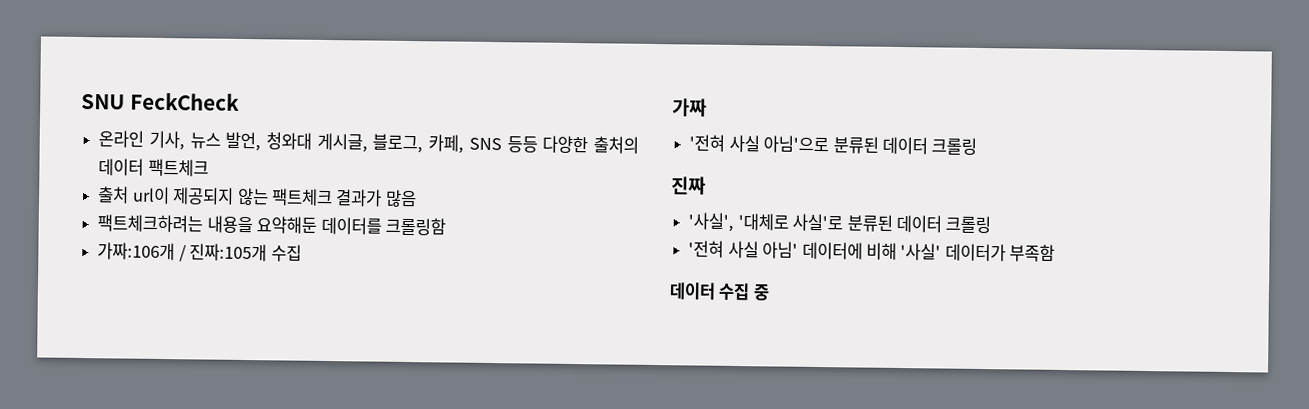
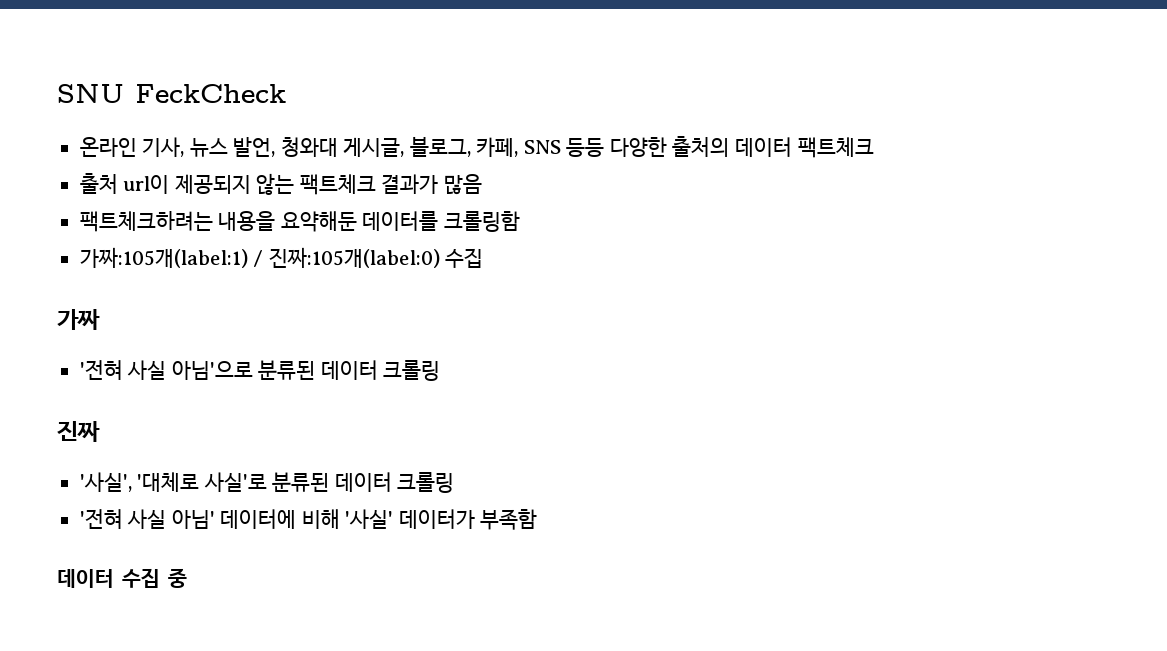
- 가짜:106개 / 진짜:105개 수집
+ 가짜:105개(label:1) / 진짜:105개(label:0) 수집

